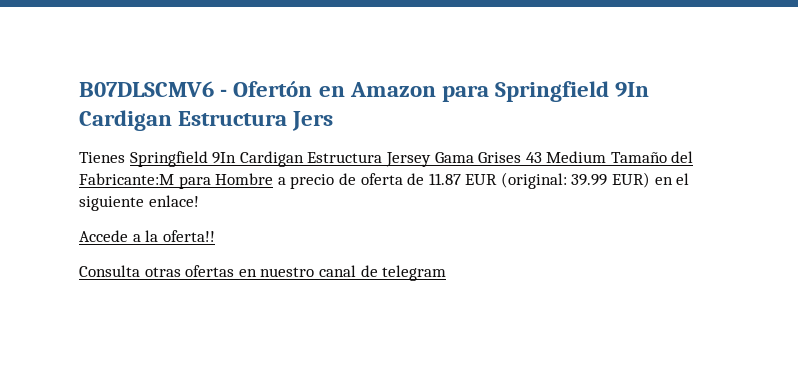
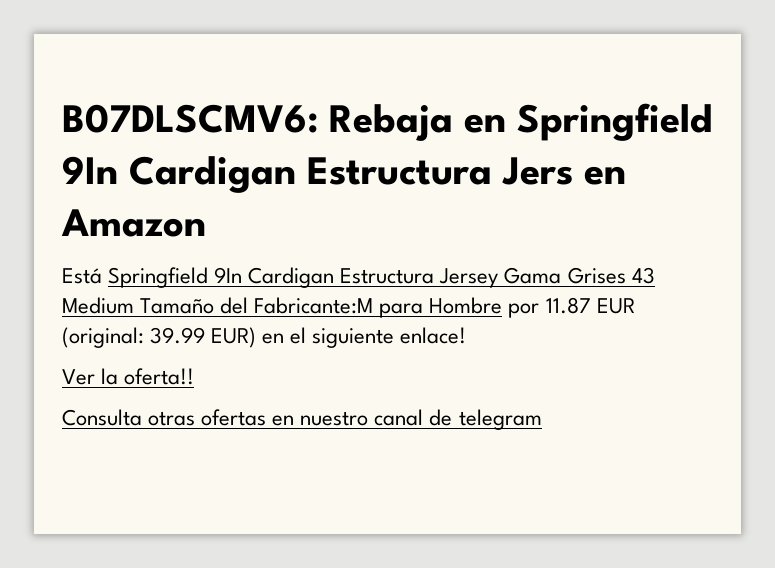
- B07DLSCMV6 - Ofertón en Amazon para Springfield 9In Cardigan Estructura Jers
- Tienes Springfield 9In Cardigan Estructura Jersey Gama Grises 43 Medium Tamaño del Fabricante:M para Hombre a precio de oferta de 11.87 EUR (original: 39.99 EUR) en el siguiente enlace!
+ B07DLSCMV6: Rebaja en Springfield 9In Cardigan Estructura Jers en Amazon
+ Está Springfield 9In Cardigan Estructura Jersey Gama Grises 43 Medium Tamaño del Fabricante:M para Hombre por 11.87 EUR (original: 39.99 EUR) en el siguiente enlace!
- Accede a la oferta!!
+ Ver la oferta!!

